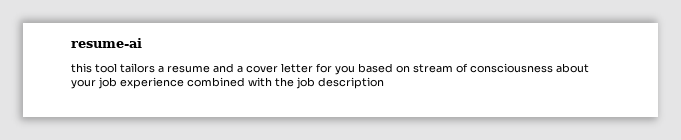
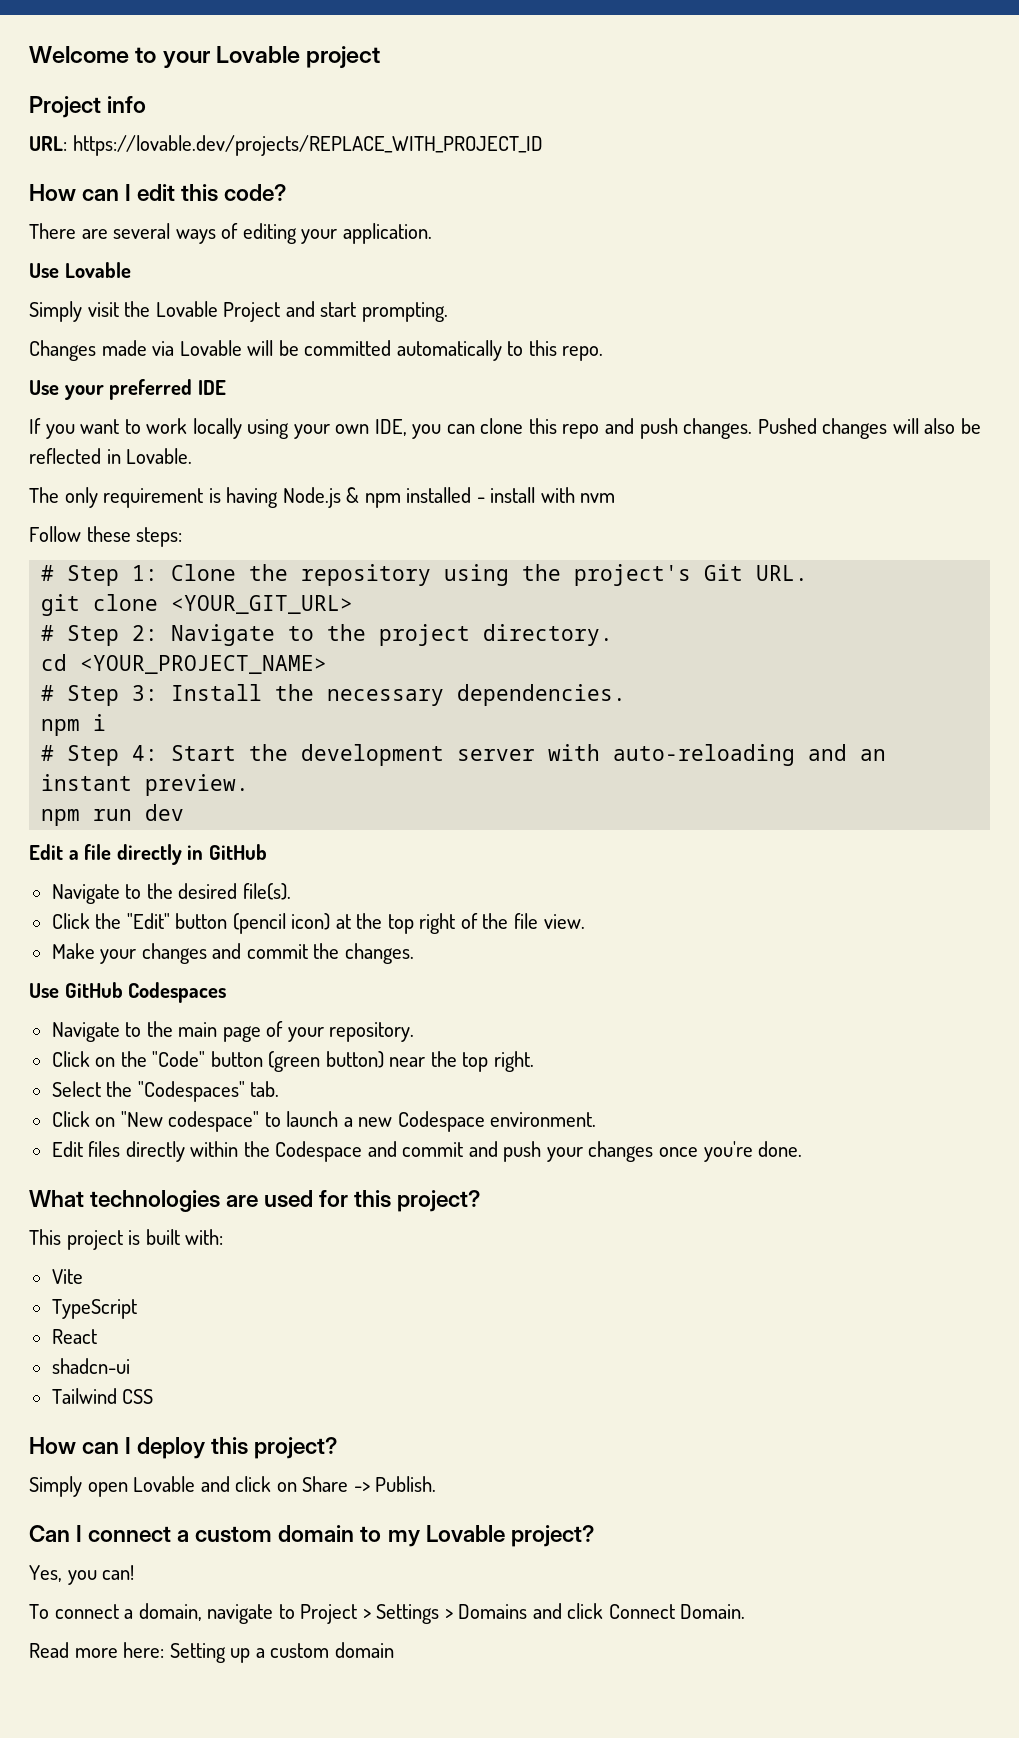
- resume-ai
- this tool tailors a resume and a cover letter for you based on stream of consciousness about your job experience combined with the job description
+ Welcome to your Lovable project
+ Project info
+ URL: https://lovable.dev/projects/REPLACE_WITH_PROJECT_ID
+ How can I edit this code?
+ There are several ways of editing your application.
+ Use Lovable
+ Simply visit the Lovable Project and start prompting.
+ Changes made via Lovable will be committed automatically to this repo.
+ Use your preferred IDE
+ If you want to work locally using your own IDE, you can clone this repo and push changes. Pushed changes will also be reflected in Lovable.
+ The only requirement is having Node.js & npm installed - install with nvm
+ Follow these steps:
+ # Step 1: Clone the repository using the project's Git URL.
+ git clone <YOUR_GIT_URL>
+ # Step 2: Navigate to the project directory.
+ cd <YOUR_PROJECT_NAME>
+ # Step 3: Install the necessary dependencies.
+ npm i
+ # Step 4: Start the development server with auto-reloading and an instant preview.
+ npm run dev
+ Edit a file directly in GitHub
+ Navigate to the desired file(s).
+ Click the "Edit" button (pencil icon) at the top right of the file view.
+ Make your changes and commit the changes.
+ Use GitHub Codespaces
+ Navigate to the main page of your repository.
+ Click on the "Code" button (green button) near the top right.
+ Select the "Codespaces" tab.
+ Click on "New codespace" to launch a new Codespace environment.
+ Edit files directly within the Codespace and commit and push your changes once you're done.
+ What technologies are used for this project?
+ This project is built with:
+ Vite
+ TypeScript
+ React
+ shadcn-ui
+ Tailwind CSS
+ How can I deploy this project?
+ Simply open Lovable and click on Share -> Publish.
+ Can I connect a custom domain to my Lovable project?
+ Yes, you can!
+ To connect a domain, navigate to Project > Settings > Domains and click Connect Domain.
+ Read more here: Setting up a custom domain

